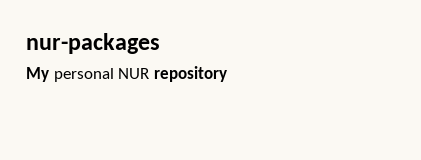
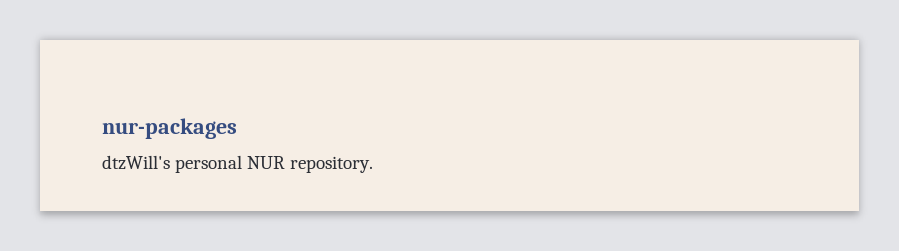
- My personal NUR repository
+ dtzWill's personal NUR repository.

